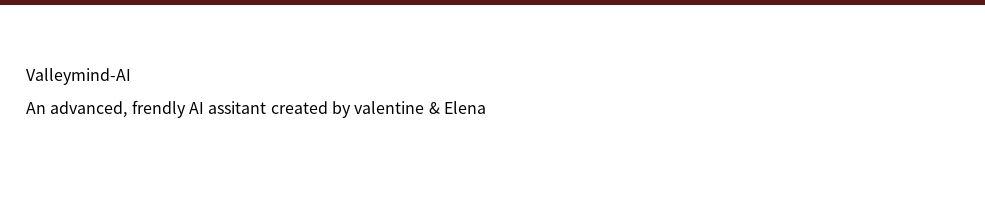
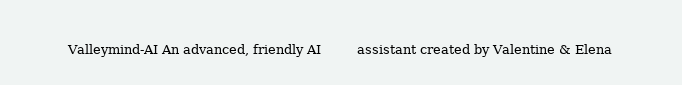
- Valleymind-AI
- An advanced, frendly AI assitant created by valentine & Elena
+ Valleymind-AI An advanced, friendly AI assistant created by Valentine & Elena

